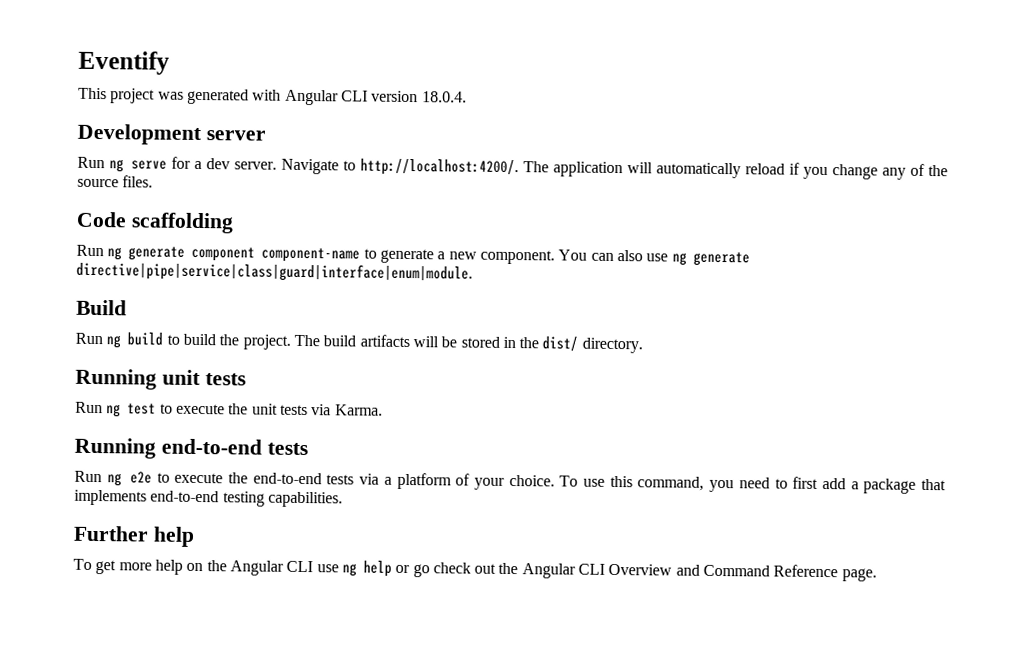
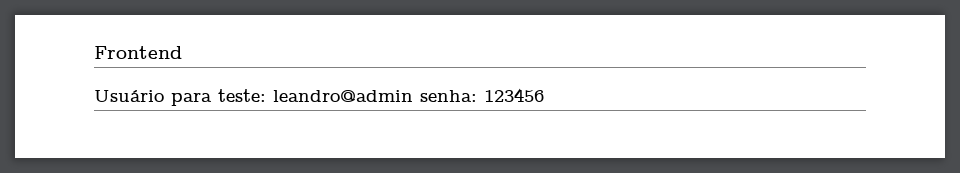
- Eventify
- This project was generated with Angular CLI version 18.0.4.
- Development server
- Run ng serve for a dev server. Navigate to http://localhost:4200/. The application will automatically reload if you change any of the source files.
- Code scaffolding
- Run ng generate component component-name to generate a new component. You can also use ng generate directive|pipe|service|class|guard|interface|enum|module.
- Build
- Run ng build to build the project. The build artifacts will be stored in the dist/ directory.
- Running unit tests
- Run ng test to execute the unit tests via Karma.
- Running end-to-end tests
- Run ng e2e to execute the end-to-end tests via a platform of your choice. To use this command, you need to first add a package that implements end-to-end testing capabilities.
- Further help
- To get more help on the Angular CLI use ng help or go check out the Angular CLI Overview and Command Reference page.
+ Frontend
+ Usuário para teste: leandro@admin senha: 123456

